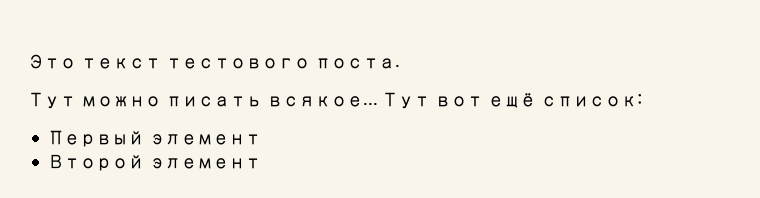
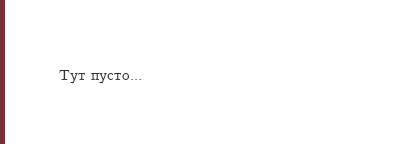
- Это текст тестового поста.
- Тут можно писать всякое... Тут вот ещё список:
- Первый элемент
- Второй элемент
+ Тут пусто...

